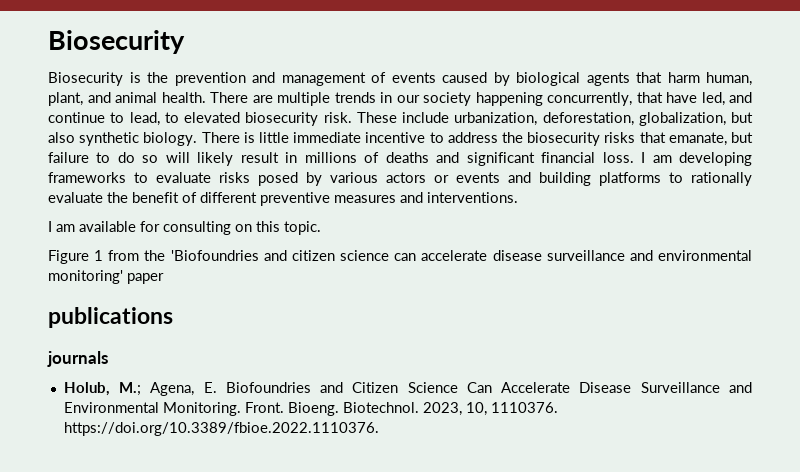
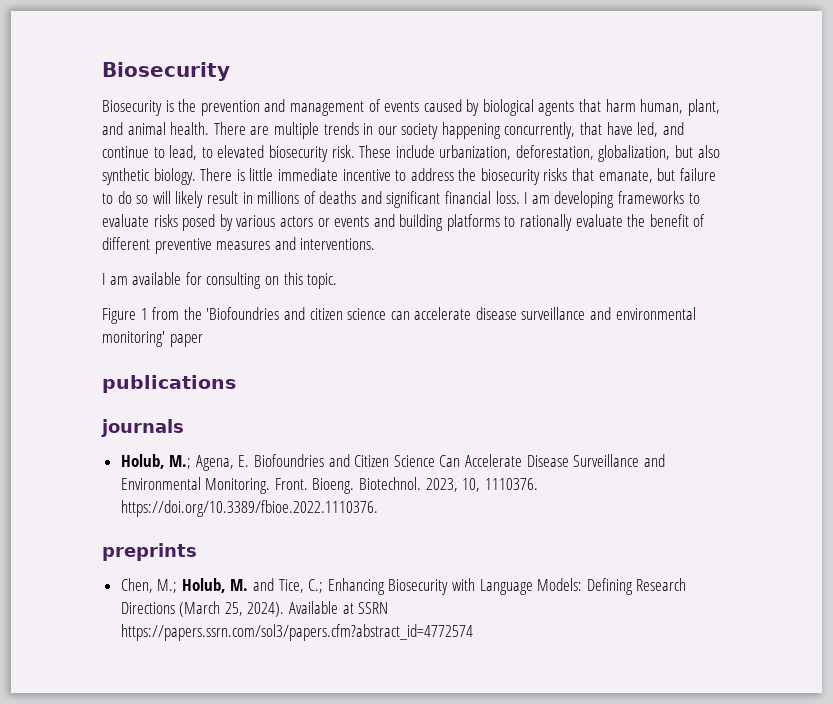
+ preprints
+ Chen, M.; Holub, M. and Tice, C.; Enhancing Biosecurity with Language Models: Defining Research Directions (March 25, 2024). Available at SSRN https://papers.ssrn.com/sol3/papers.cfm?abstract_id=4772574

